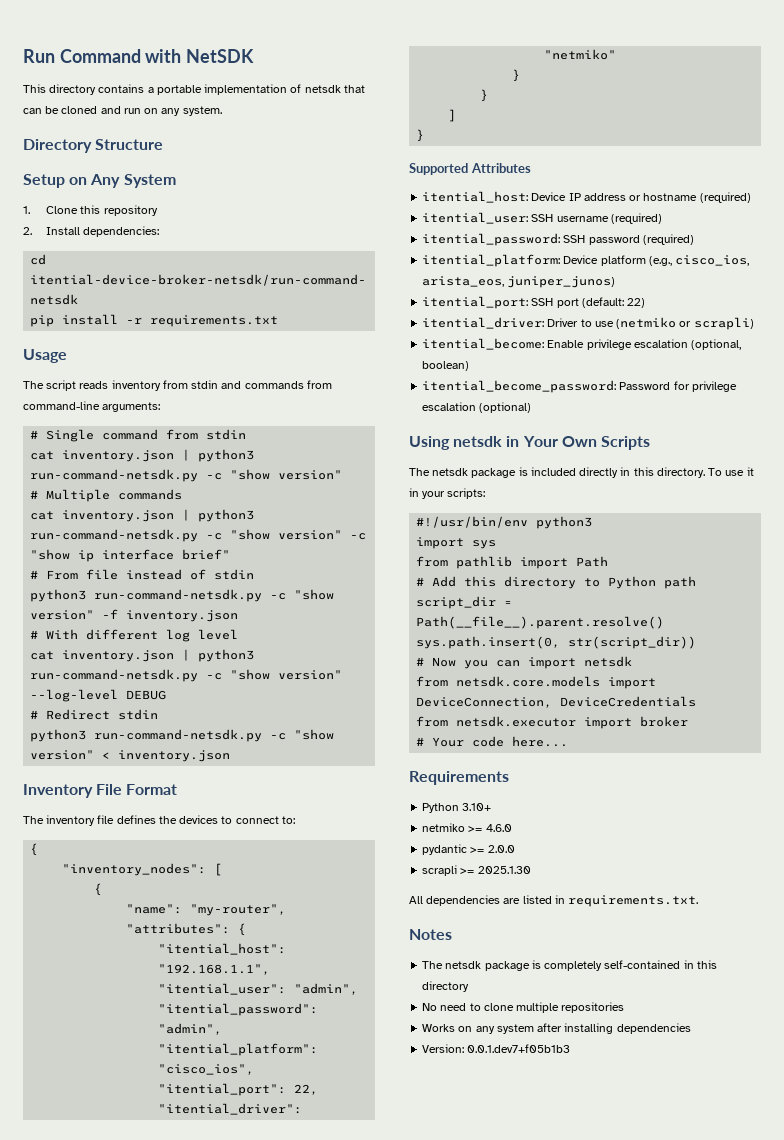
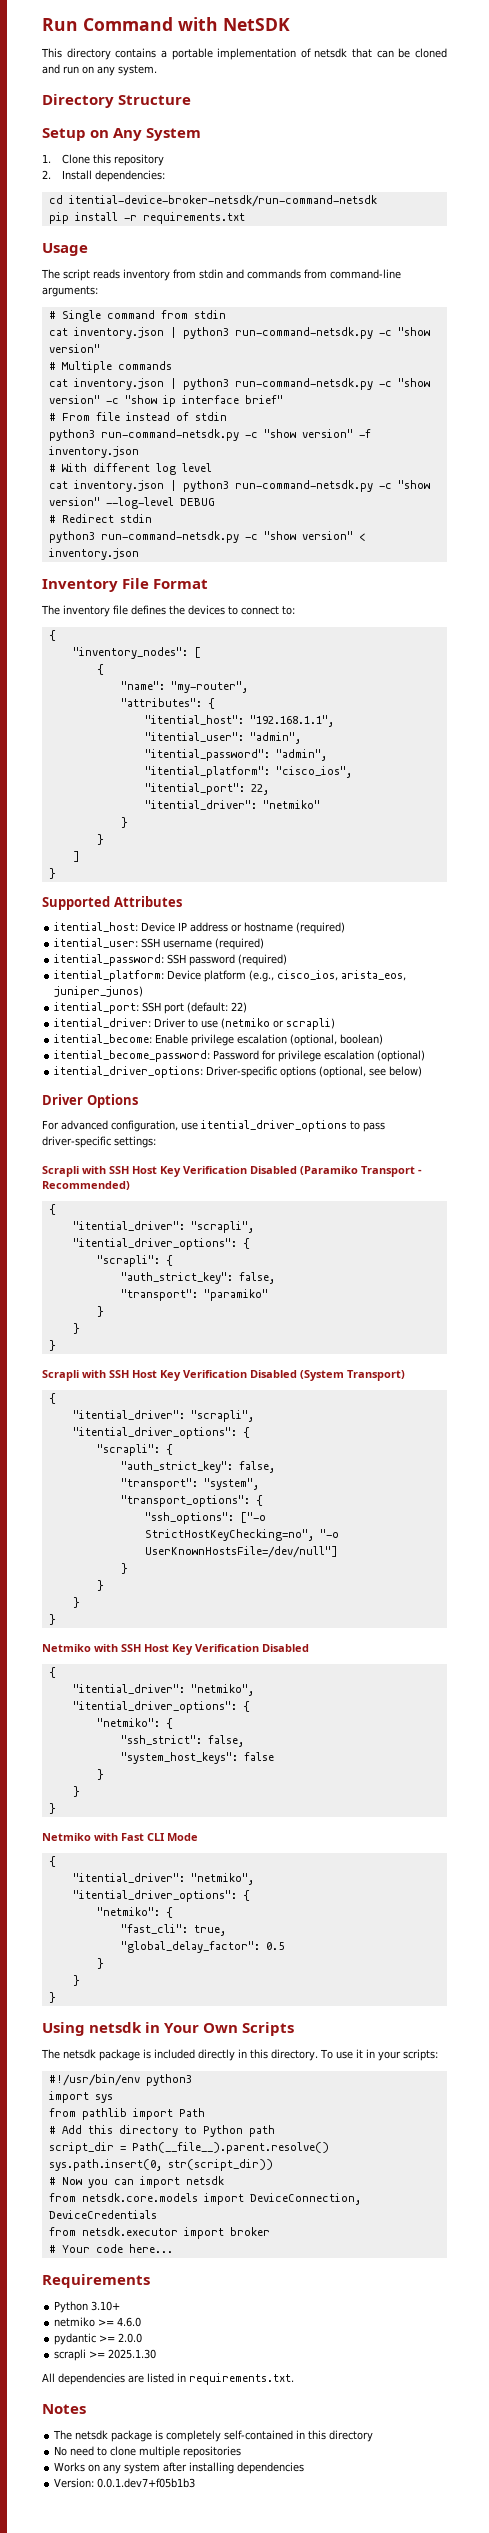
+ itential_driver_options: Driver-specific options (optional, see below)
+ Driver Options
+ For advanced configuration, use itential_driver_options to pass driver-specific settings:
+ Scrapli with SSH Host Key Verification Disabled (Paramiko Transport - Recommended)
+ {
+ "itential_driver": "scrapli",
+ "itential_driver_options": {
+ "scrapli": {
+ "auth_strict_key": false,
+ "transport": "paramiko"
+ }
+ }
+ }
+ Scrapli with SSH Host Key Verification Disabled (System Transport)
+ {
+ "itential_driver": "scrapli",
+ "itential_driver_options": {
+ "scrapli": {
+ "auth_strict_key": false,
+ "transport": "system",
+ "transport_options": {
+ "ssh_options": ["-o StrictHostKeyChecking=no", "-o UserKnownHostsFile=/dev/null"]
+ }
+ }
+ }
+ }
+ Netmiko with SSH Host Key Verification Disabled
+ {
+ "itential_driver": "netmiko",
+ "itential_driver_options": {
+ "netmiko": {
+ "ssh_strict": false,
+ "system_host_keys": false
+ }
+ }
+ }
+ Netmiko with Fast CLI Mode
+ {
+ "itential_driver": "netmiko",
+ "itential_driver_options": {
+ "netmiko": {
+ "fast_cli": true,
+ "global_delay_factor": 0.5
+ }
+ }
+ }

